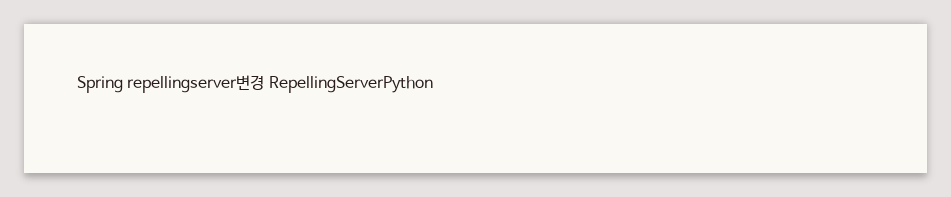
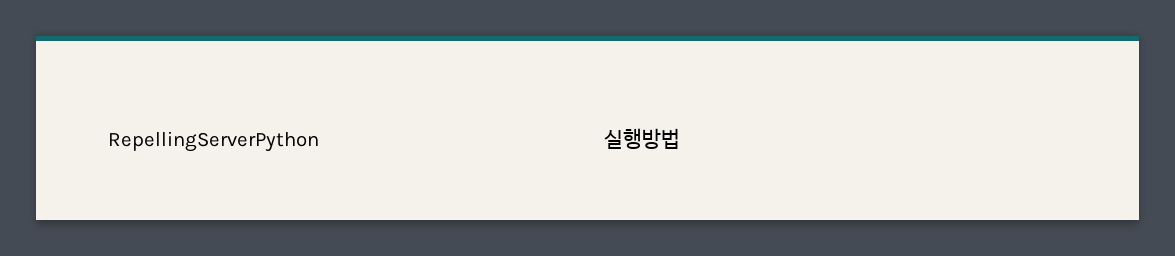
- Spring repellingserver변경 RepellingServerPython
+ RepellingServerPython
+ 실행방법

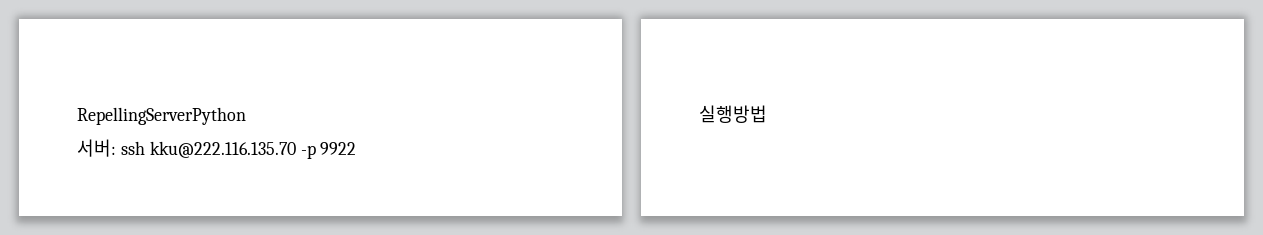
+ 서버: ssh kku@222.116.135.70 -p 9922

